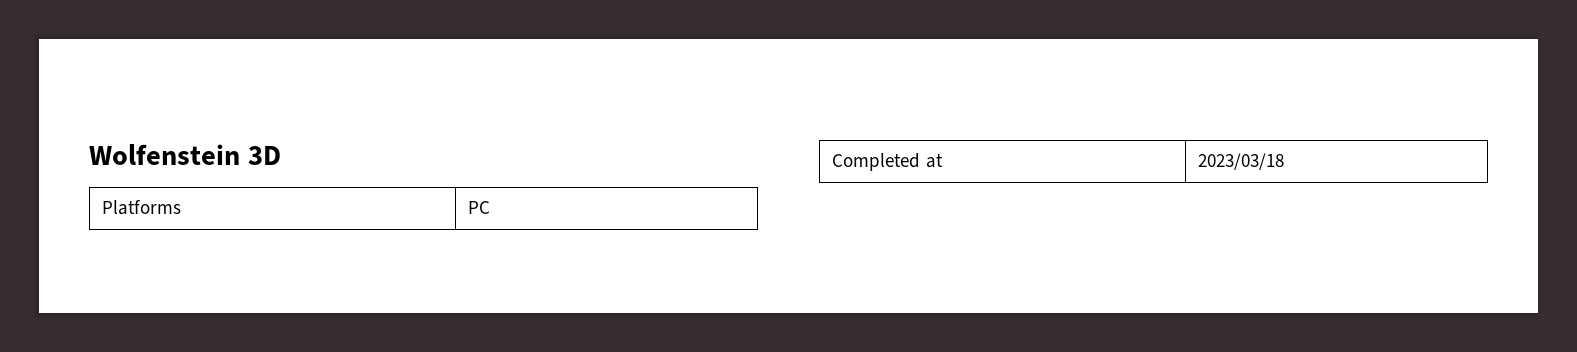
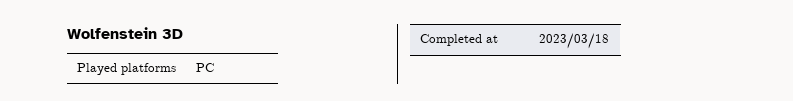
- Platforms | PC
+ Played platforms | PC

